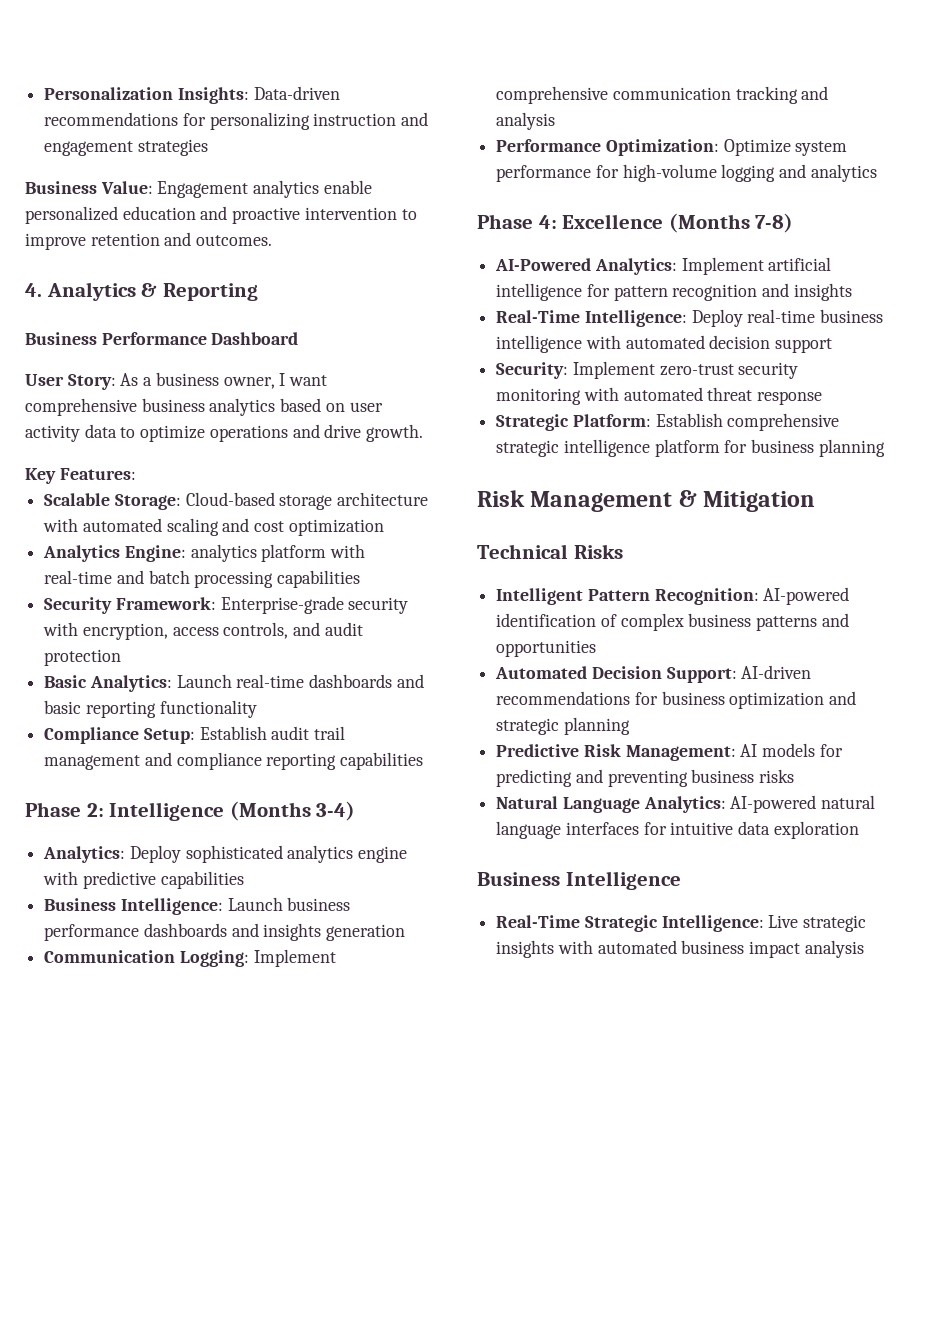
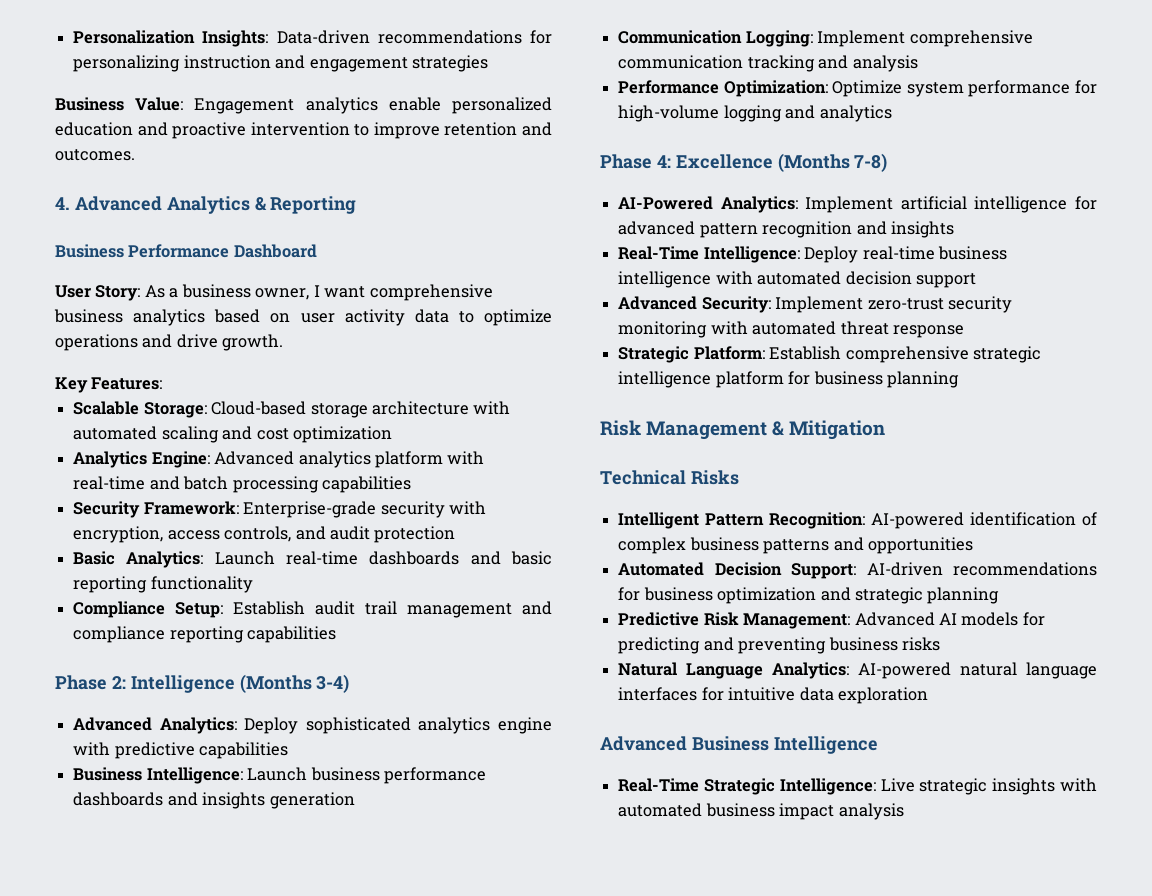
- 4. Analytics & Reporting
+ 4. Advanced Analytics & Reporting
- Analytics Engine: analytics platform with real-time and batch processing capabilities
+ Analytics Engine: Advanced analytics platform with real-time and batch processing capabilities
- Analytics: Deploy sophisticated analytics engine with predictive capabilities
+ Advanced Analytics: Deploy sophisticated analytics engine with predictive capabilities
- AI-Powered Analytics: Implement artificial intelligence for pattern recognition and insights
+ AI-Powered Analytics: Implement artificial intelligence for advanced pattern recognition and insights
- Security: Implement zero-trust security monitoring with automated threat response
+ Advanced Security: Implement zero-trust security monitoring with automated threat response
- Predictive Risk Management: AI models for predicting and preventing business risks
+ Predictive Risk Management: Advanced AI models for predicting and preventing business risks
- Business Intelligence
+ Advanced Business Intelligence

